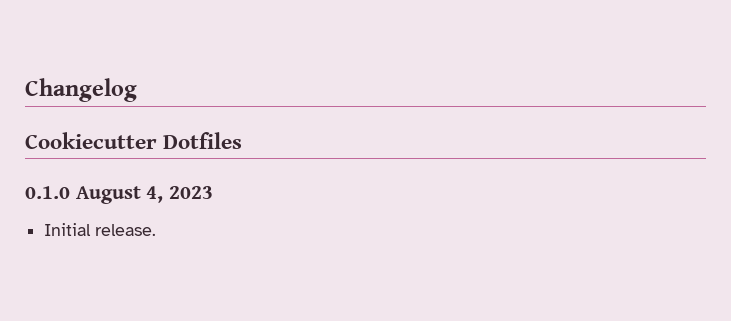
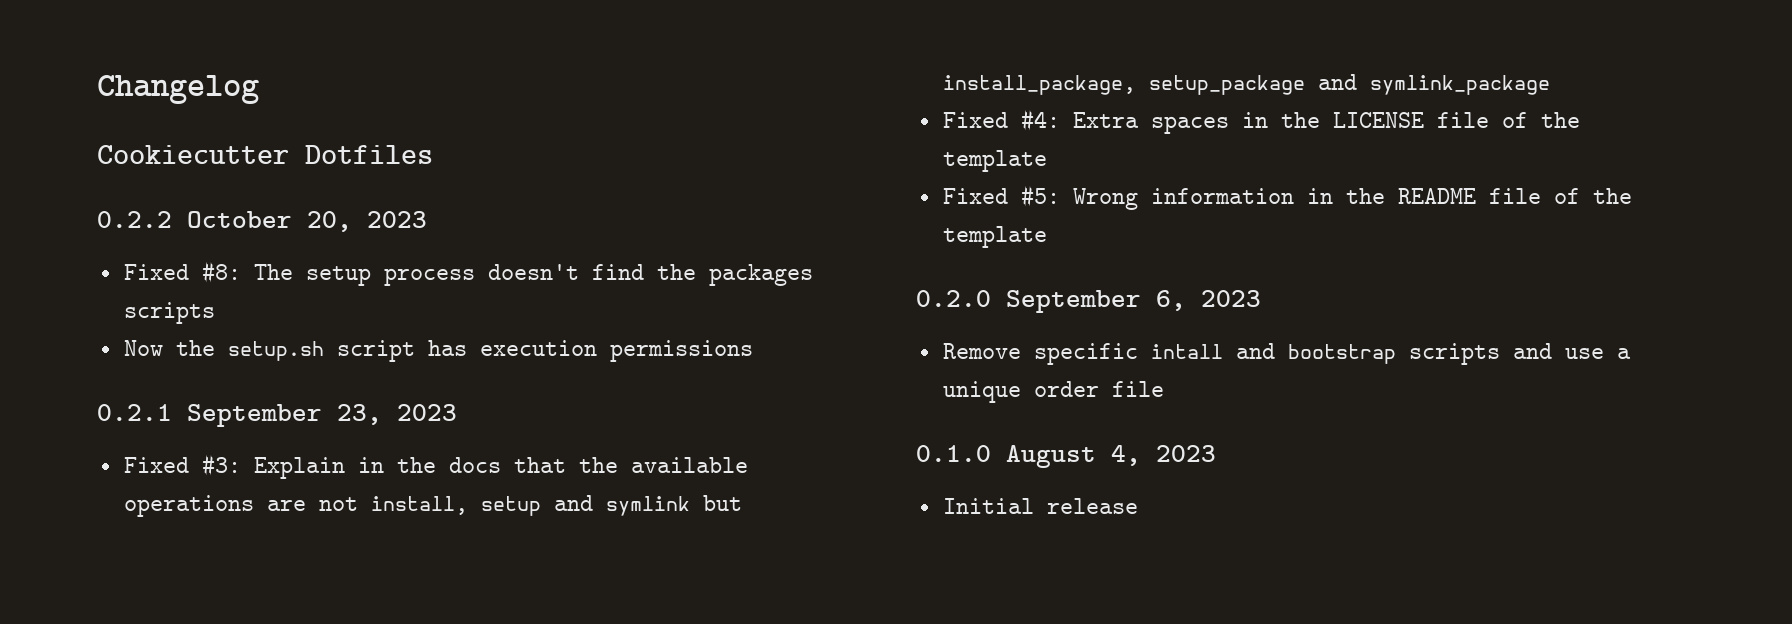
+ 0.2.2 October 20, 2023
+ Fixed #8: The setup process doesn't find the packages scripts
+ Now the setup.sh script has execution permissions
+ 0.2.1 September 23, 2023
+ Fixed #3: Explain in the docs that the available operations are not install, setup and symlink but install_package, setup_package and symlink_package
+ Fixed #4: Extra spaces in the LICENSE file of the template
+ Fixed #5: Wrong information in the README file of the template
+ 0.2.0 September 6, 2023
+ Remove specific intall and bootstrap scripts and use a unique order file
- Initial release.
+ Initial release

